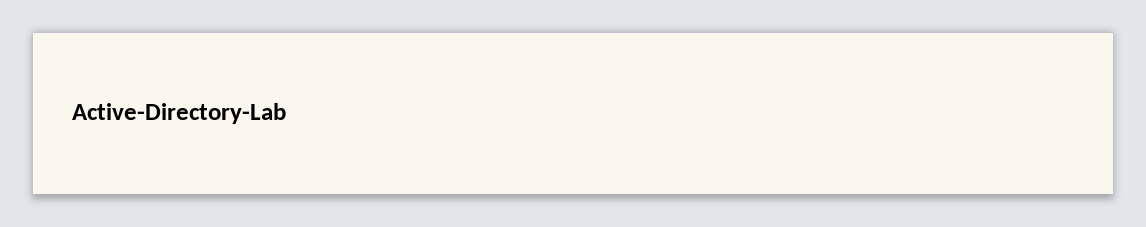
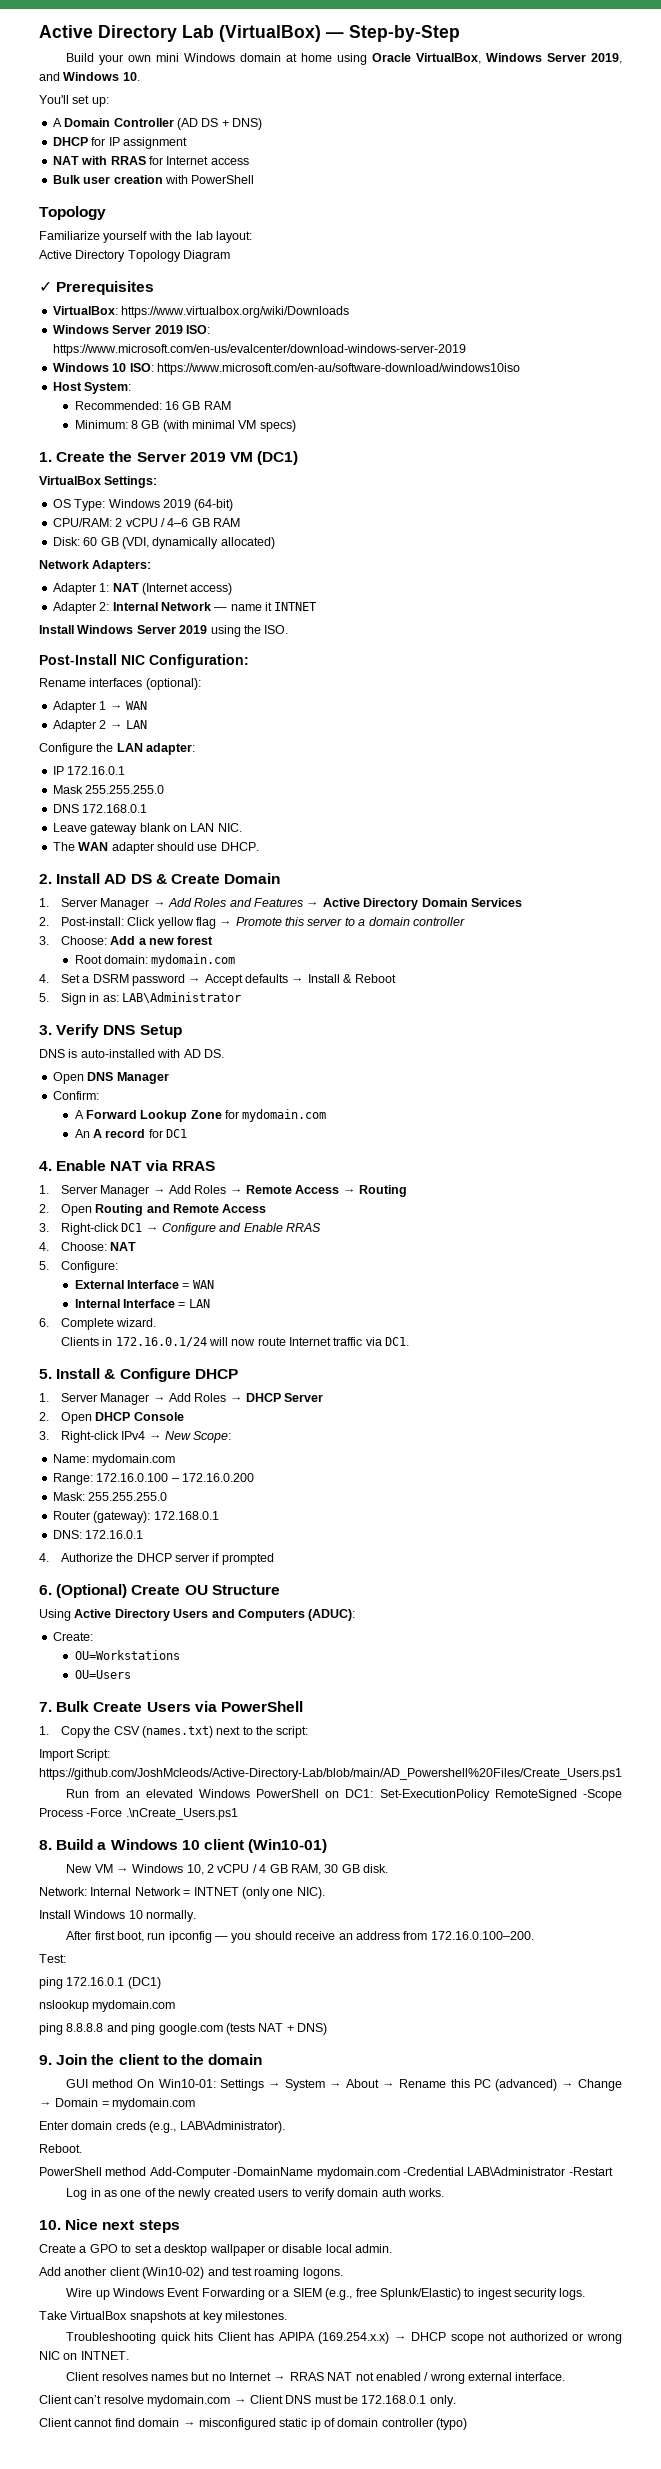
- Active-Directory-Lab
+ Active Directory Lab (VirtualBox) — Step-by-Step
+ Build your own mini Windows domain at home using Oracle VirtualBox, Windows Server 2019, and Windows 10.
+ You'll set up:
+ A Domain Controller (AD DS + DNS)
+ DHCP for IP assignment
+ NAT with RRAS for Internet access
+ Bulk user creation with PowerShell
+ Topology
+ Familiarize yourself with the lab layout:
+ Active Directory Topology Diagram
+ ✓ Prerequisites
+ VirtualBox: https://www.virtualbox.org/wiki/Downloads
+ Windows Server 2019 ISO: https://www.microsoft.com/en-us/evalcenter/download-windows-server-2019
+ Windows 10 ISO: https://www.microsoft.com/en-au/software-download/windows10iso
+ Host System:
+ Recommended: 16 GB RAM
+ Minimum: 8 GB (with minimal VM specs)
+ 1. Create the Server 2019 VM (DC1)
+ VirtualBox Settings:
+ OS Type: Windows 2019 (64-bit)
+ CPU/RAM: 2 vCPU / 4–6 GB RAM
+ Disk: 60 GB (VDI, dynamically allocated)
+ Network Adapters:
+ Adapter 1: NAT (Internet access)
+ Adapter 2: Internal Network — name it INTNET
+ Install Windows Server 2019 using the ISO.
+ Post-Install NIC Configuration:
+ Rename interfaces (optional):
+ Adapter 1 → WAN
+ Adapter 2 → LAN
+ Configure the LAN adapter:
+ IP 172.16.0.1
+ Mask 255.255.255.0
+ DNS 172.168.0.1
+ Leave gateway blank on LAN NIC.
+ The WAN adapter should use DHCP.
+ 2. Install AD DS & Create Domain
+ 1. Server Manager → Add Roles and Features → Active Directory Domain Services
+ 2. Post-install: Click yellow flag → Promote this server to a domain controller
+ 3. Choose: Add a new forest
+ Root domain: mydomain.com
+ 4. Set a DSRM password → Accept defaults → Install & Reboot
+ 5. Sign in as: LAB\Administrator
+ 3. Verify DNS Setup
+ DNS is auto-installed with AD DS.
+ Open DNS Manager
+ Confirm:
+ A Forward Lookup Zone for mydomain.com
+ An A record for DC1
+ 4. Enable NAT via RRAS
+ 1. Server Manager → Add Roles → Remote Access → Routing
+ 2. Open Routing and Remote Access
+ 3. Right-click DC1 → Configure and Enable RRAS
+ 4. Choose: NAT
+ 5. Configure:
+ External Interface = WAN
+ Internal Interface = LAN
+ 6. Complete wizard.
+ Clients in 172.16.0.1/24 will now route Internet traffic via DC1.
+ 5. Install & Configure DHCP
+ 1. Server Manager → Add Roles → DHCP Server
+ 2. Open DHCP Console
+ 3. Right-click IPv4 → New Scope:
+ Name: mydomain.com
+ Range: 172.16.0.100 – 172.16.0.200
+ Mask: 255.255.255.0
+ Router (gateway): 172.168.0.1
+ DNS: 172.16.0.1
+ 4. Authorize the DHCP server if prompted
+ 6. (Optional) Create OU Structure
+ Using Active Directory Users and Computers (ADUC):
+ Create:
+ OU=Workstations
+ OU=Users
+ 7. Bulk Create Users via PowerShell
+ 1. Copy the CSV (names.txt) next to the script:
+ Import Script: https://github.com/JoshMcleods/Active-Directory-Lab/blob/main/AD_Powershell%20Files/Create_Users.ps1
+ Run from an elevated Windows PowerShell on DC1: Set-ExecutionPolicy RemoteSigned -Scope Process -Force .\nCreate_Users.ps1
+ 8. Build a Windows 10 client (Win10-01)
+ New VM → Windows 10, 2 vCPU / 4 GB RAM, 30 GB disk.
+ Network: Internal Network = INTNET (only one NIC).
+ Install Windows 10 normally.
+ After first boot, run ipconfig — you should receive an address from 172.16.0.100–200.
+ Test:
+ ping 172.16.0.1 (DC1)
+ nslookup mydomain.com
+ ping 8.8.8.8 and ping google.com (tests NAT + DNS)
+ 9. Join the client to the domain
+ GUI method On Win10‑01: Settings → System → About → Rename this PC (advanced) → Change → Domain = mydomain.com
+ Enter domain creds (e.g., LAB\Administrator).
+ Reboot.
+ PowerShell method Add-Computer -DomainName mydomain.com -Credential LAB\Administrator -Restart
+ Log in as one of the newly created users to verify domain auth works.
+ 10. Nice next steps
+ Create a GPO to set a desktop wallpaper or disable local admin.
+ Add another client (Win10‑02) and test roaming logons.
+ Wire up Windows Event Forwarding or a SIEM (e.g., free Splunk/Elastic) to ingest security logs.
+ Take VirtualBox snapshots at key milestones.
+ Troubleshooting quick hits Client has APIPA (169.254.x.x) → DHCP scope not authorized or wrong NIC on INTNET.
+ Client resolves names but no Internet → RRAS NAT not enabled / wrong external interface.
+ Client can’t resolve mydomain.com → Client DNS must be 172.168.0.1 only.
+ Client cannot find domain → misconfigured static ip of domain controller (typo)

